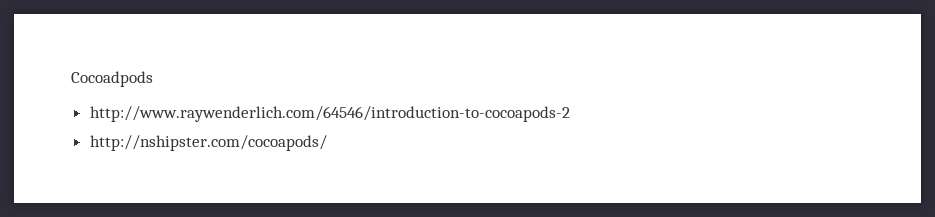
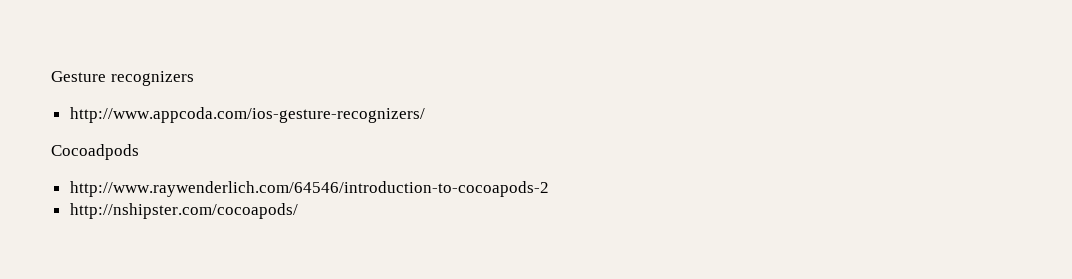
+ Gesture recognizers
+ http://www.appcoda.com/ios-gesture-recognizers/

